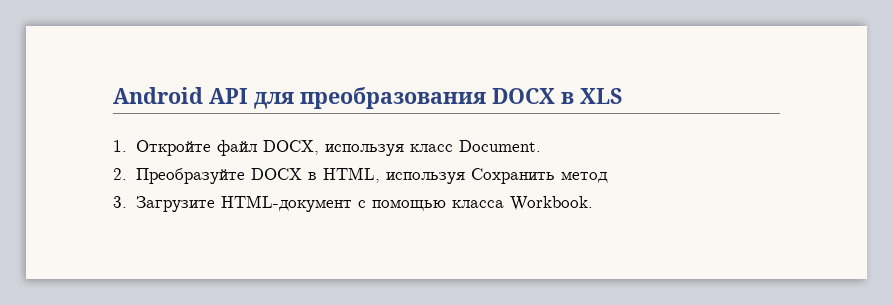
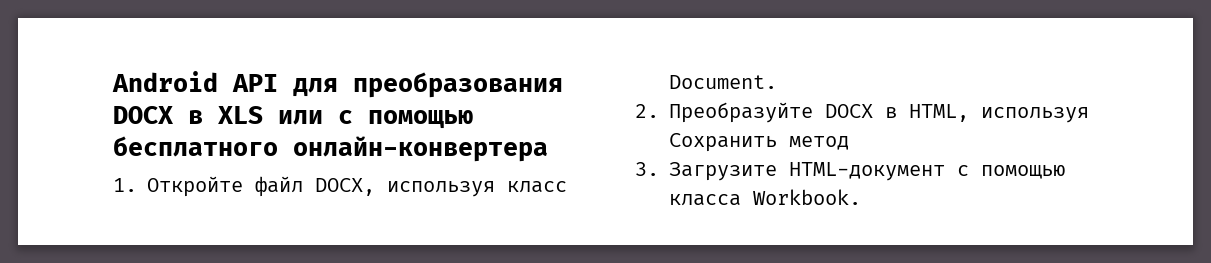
- Android API для преобразования DOCX в XLS
+ Android API для преобразования DOCX в XLS или с помощью бесплатного онлайн-конвертера

